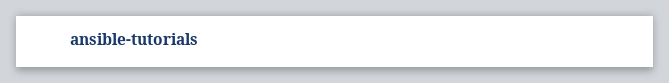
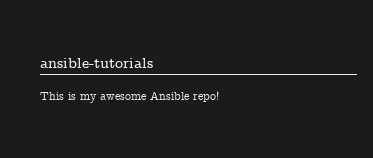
+ This is my awesome Ansible repo!

